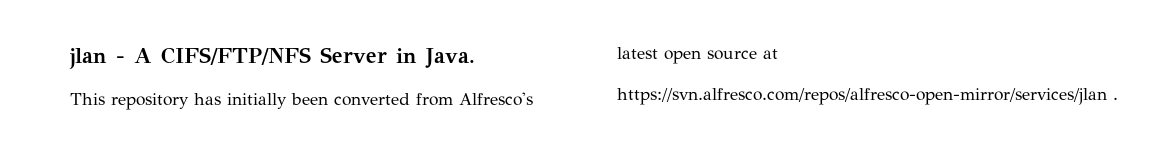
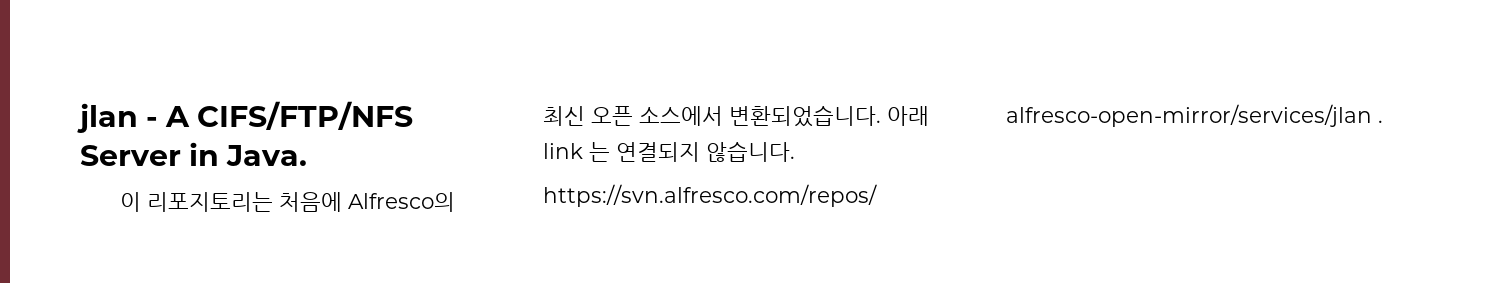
- This repository has initially been converted from Alfresco's latest open source at
+ 이 리포지토리는 처음에 Alfresco의 최신 오픈 소스에서 변환되었습니다. 아래 link 는 연결되지 않습니다.

